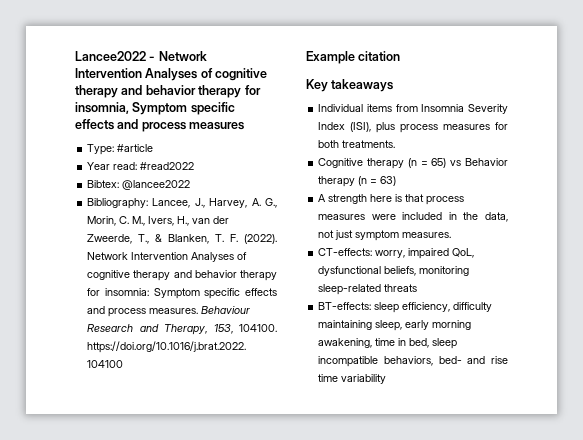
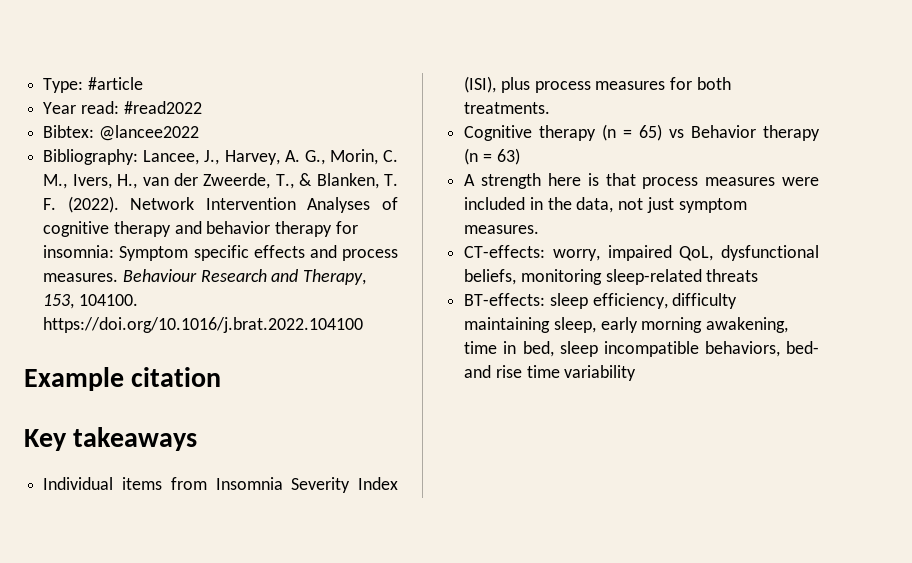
- Lancee2022 - Network Intervention Analyses of cognitive therapy and behavior therapy for insomnia, Symptom specific effects and process measures

